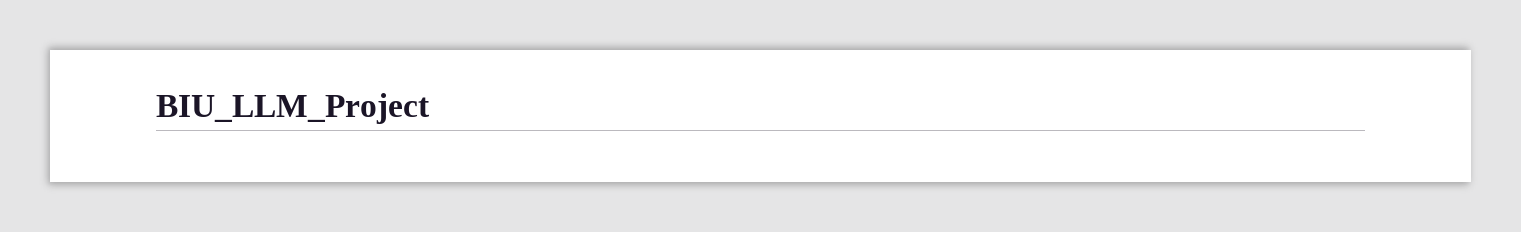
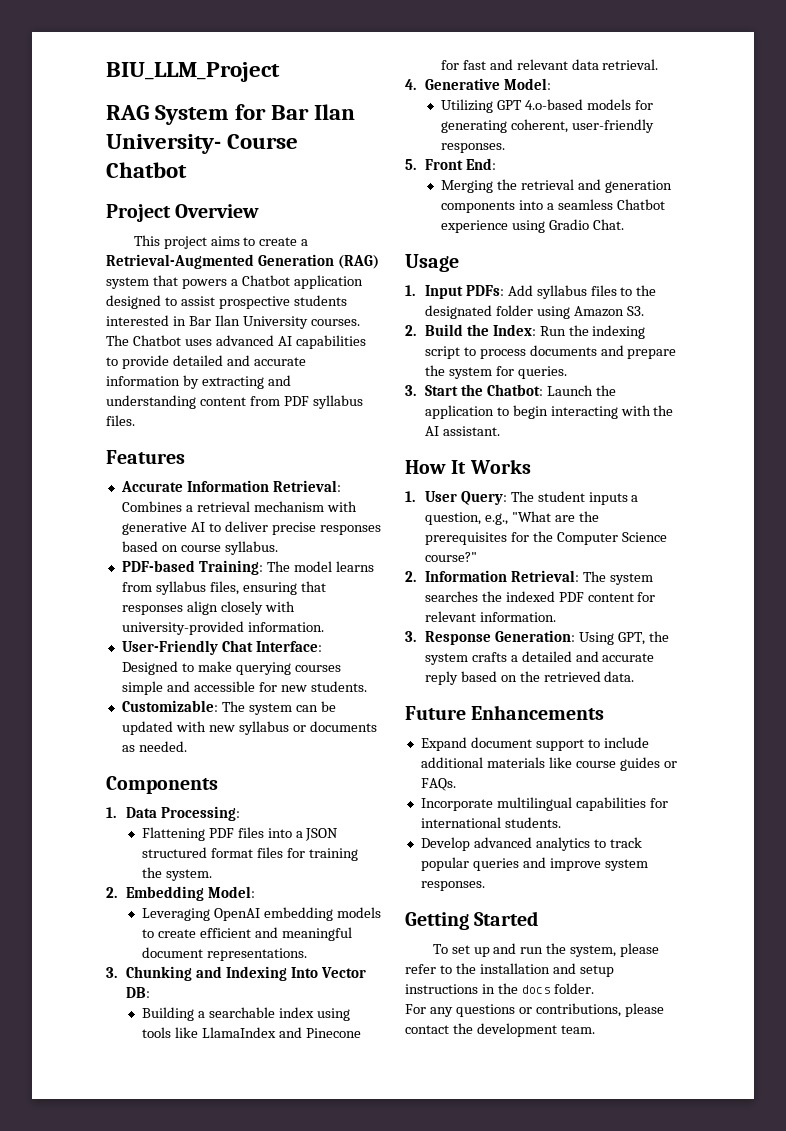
+ RAG System for Bar Ilan University- Course Chatbot
+ Project Overview
+ This project aims to create a Retrieval-Augmented Generation (RAG) system that powers a Chatbot application designed to assist prospective students interested in Bar Ilan University courses. The Chatbot uses advanced AI capabilities to provide detailed and accurate information by extracting and understanding content from PDF syllabus files.
+ Features
+ Accurate Information Retrieval: Combines a retrieval mechanism with generative AI to deliver precise responses based on course syllabus.
+ PDF-based Training: The model learns from syllabus files, ensuring that responses align closely with university-provided information.
+ User-Friendly Chat Interface: Designed to make querying courses simple and accessible for new students.
+ Customizable: The system can be updated with new syllabus or documents as needed.
+ Components
+ 1. Data Processing:
+ Flattening PDF files into a JSON structured format files for training the system.
+ 2. Embedding Model:
+ Leveraging OpenAI embedding models to create efficient and meaningful document representations.
+ 3. Chunking and Indexing Into Vector DB:
+ Building a searchable index using tools like LlamaIndex and Pinecone for fast and relevant data retrieval.
+ 4. Generative Model:
+ Utilizing GPT 4.o-based models for generating coherent, user-friendly responses.
+ 5. Front End:
+ Merging the retrieval and generation components into a seamless Chatbot experience using Gradio Chat.
+ Usage
+ 1. Input PDFs: Add syllabus files to the designated folder using Amazon S3.
+ 2. Build the Index: Run the indexing script to process documents and prepare the system for queries.
+ 3. Start the Chatbot: Launch the application to begin interacting with the AI assistant.
+ How It Works
+ 1. User Query: The student inputs a question, e.g., "What are the prerequisites for the Computer Science course?"
+ 2. Information Retrieval: The system searches the indexed PDF content for relevant information.
+ 3. Response Generation: Using GPT, the system crafts a detailed and accurate reply based on the retrieved data.
+ Future Enhancements
+ Expand document support to include additional materials like course guides or FAQs.
+ Incorporate multilingual capabilities for international students.
+ Develop advanced analytics to track popular queries and improve system responses.
+ Getting Started
+ To set up and run the system, please refer to the installation and setup instructions in the docs folder.
+ For any questions or contributions, please contact the development team.

